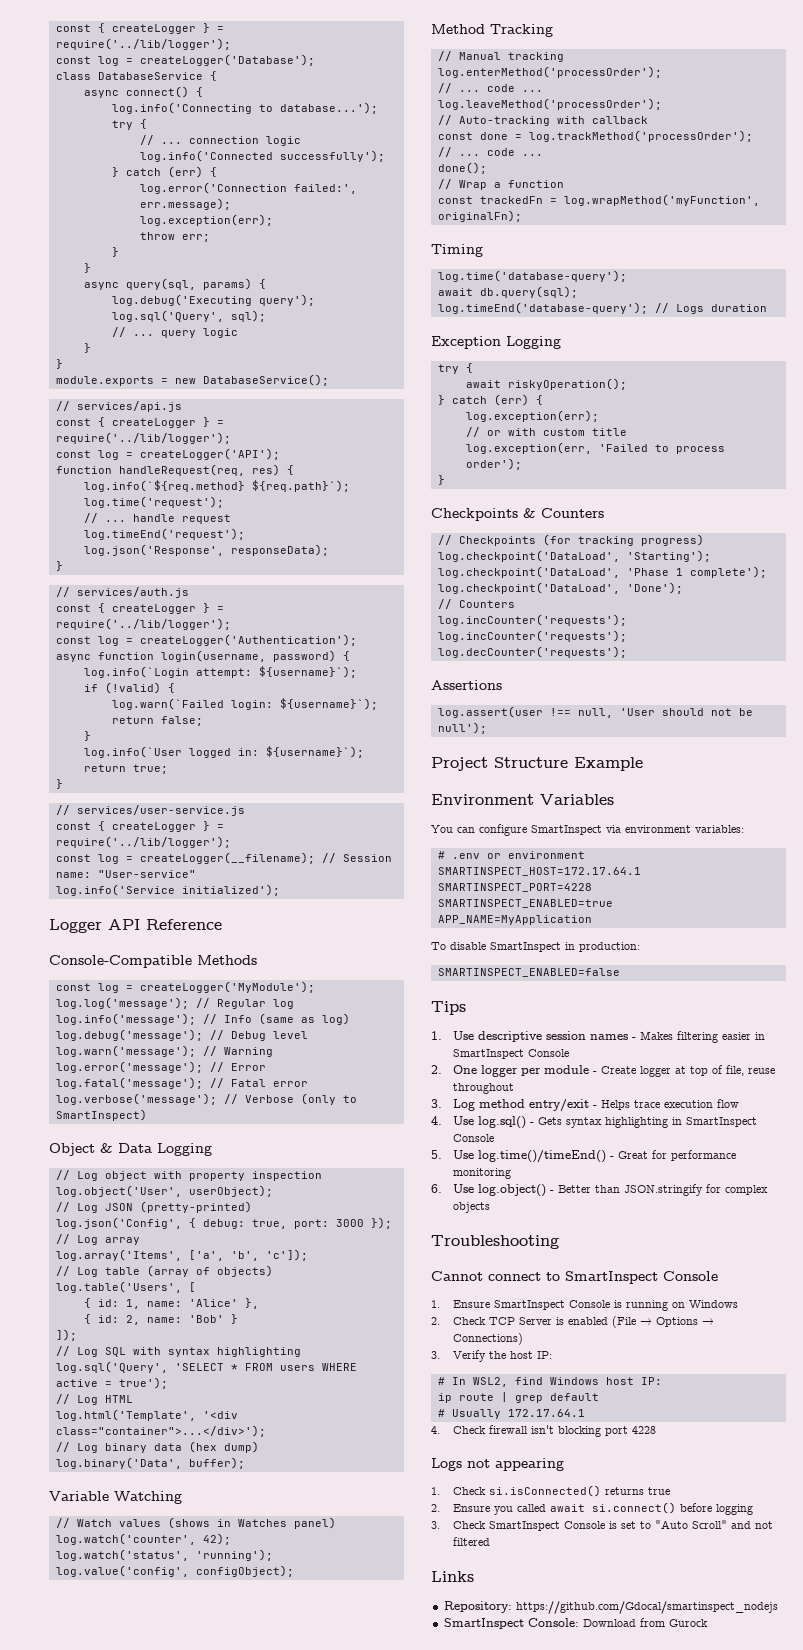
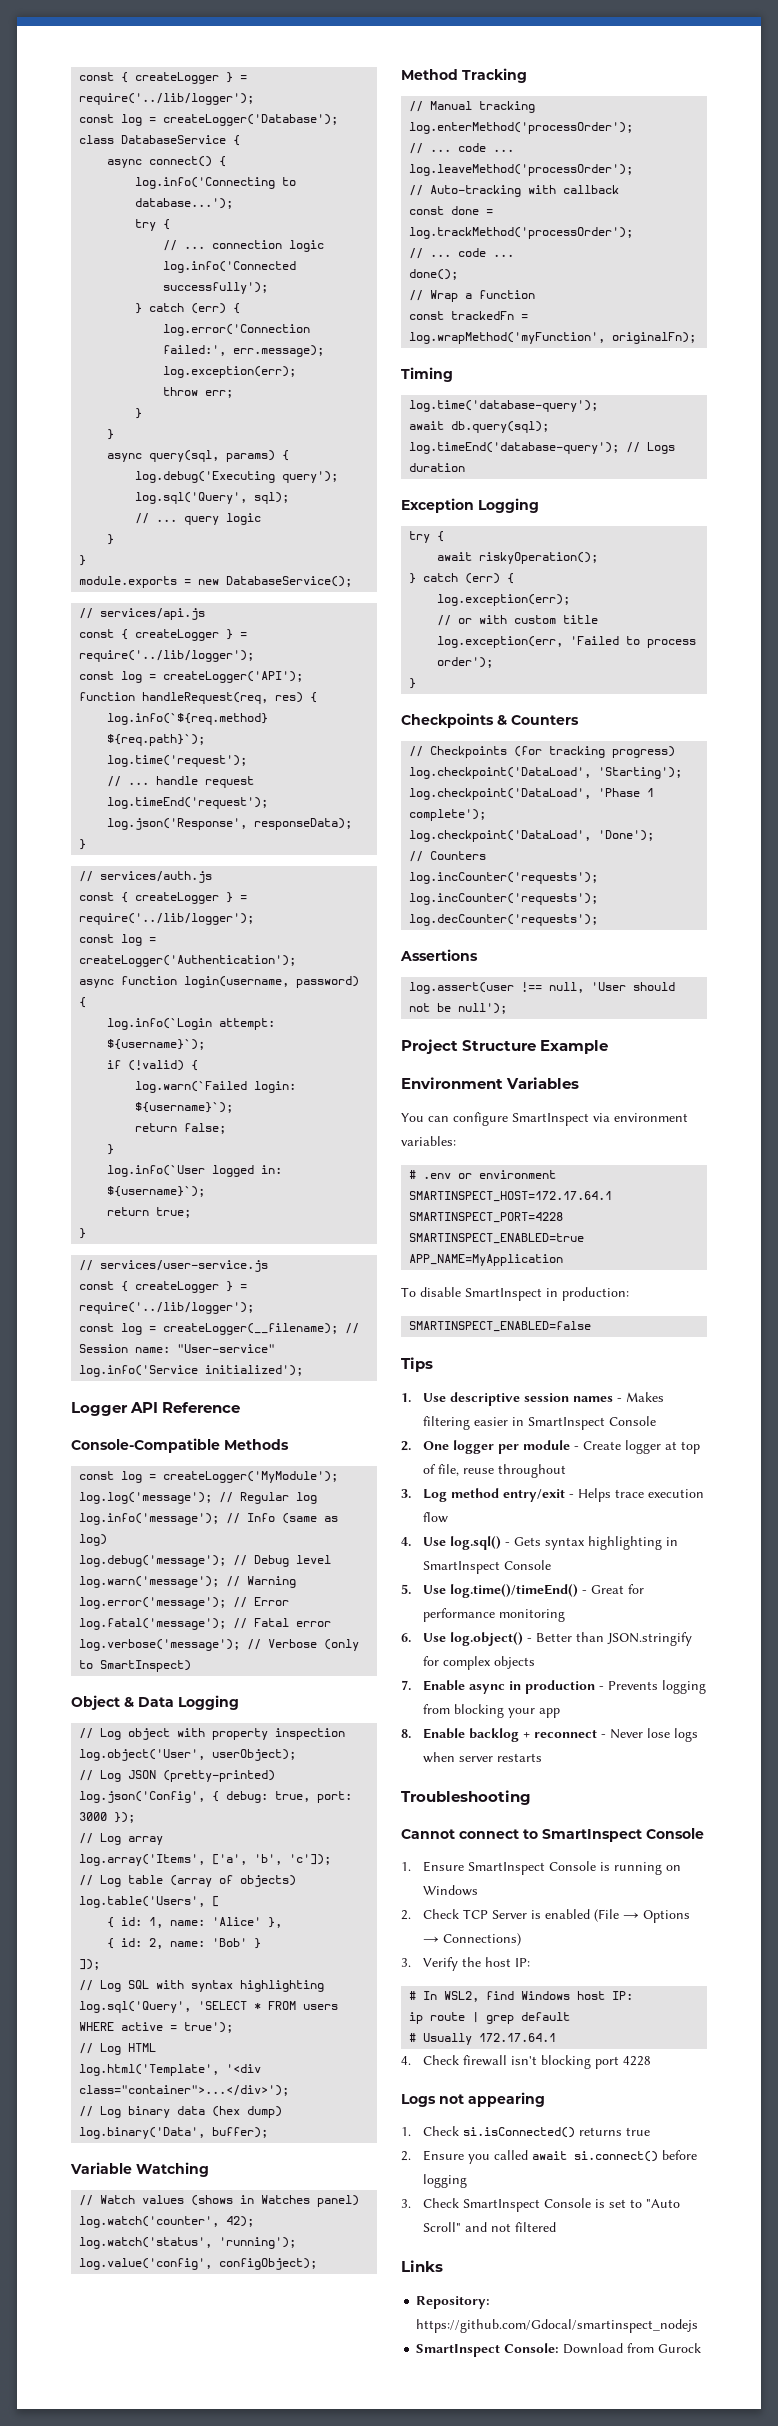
+ 7. Enable async in production - Prevents logging from blocking your app
+ 8. Enable backlog + reconnect - Never lose logs when server restarts

